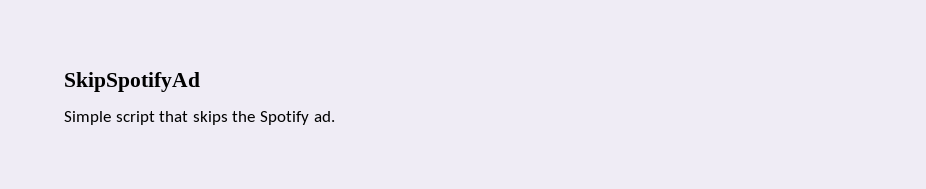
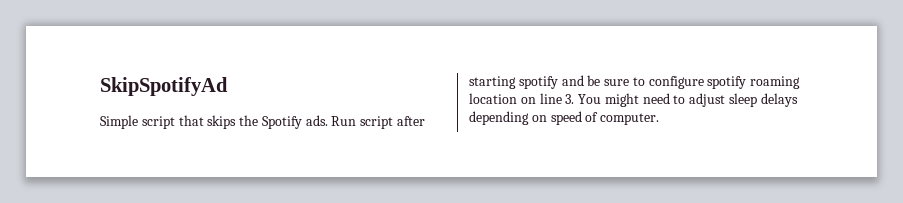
- Simple script that skips the Spotify ad.
+ Simple script that skips the Spotify ads. Run script after starting spotify and be sure to configure spotify roaming location on line 3. You might need to adjust sleep delays depending on speed of computer.

